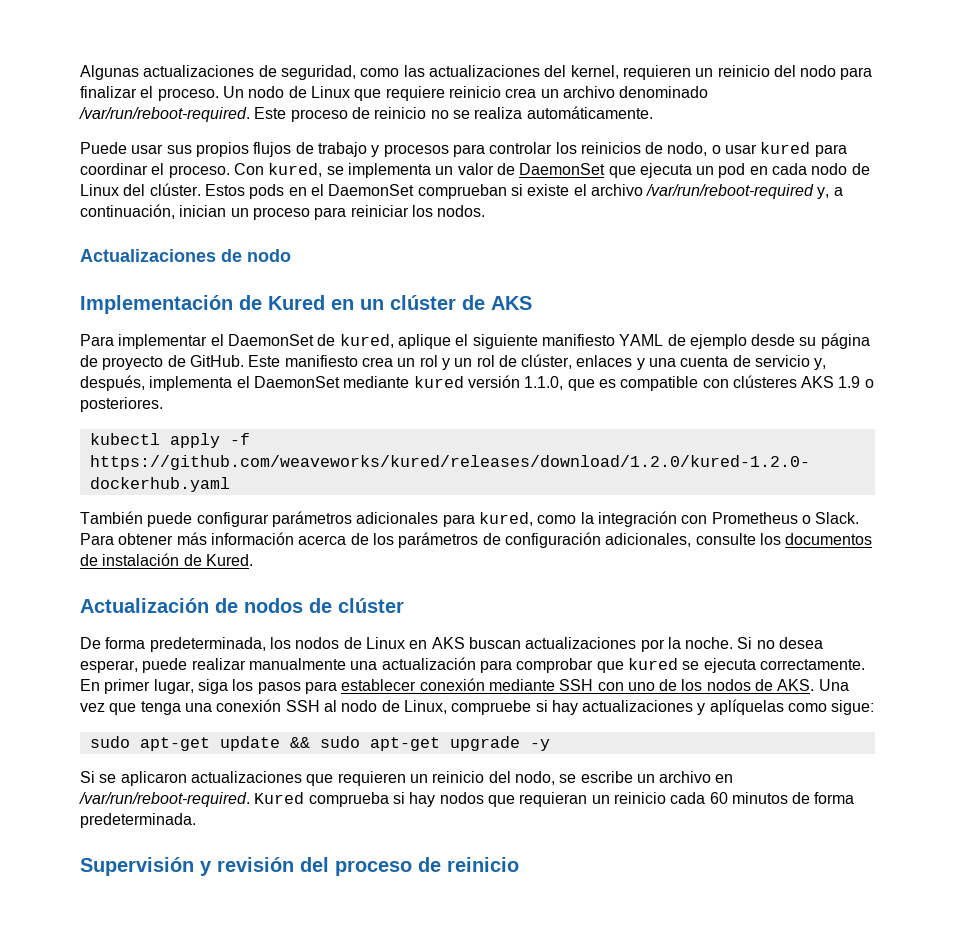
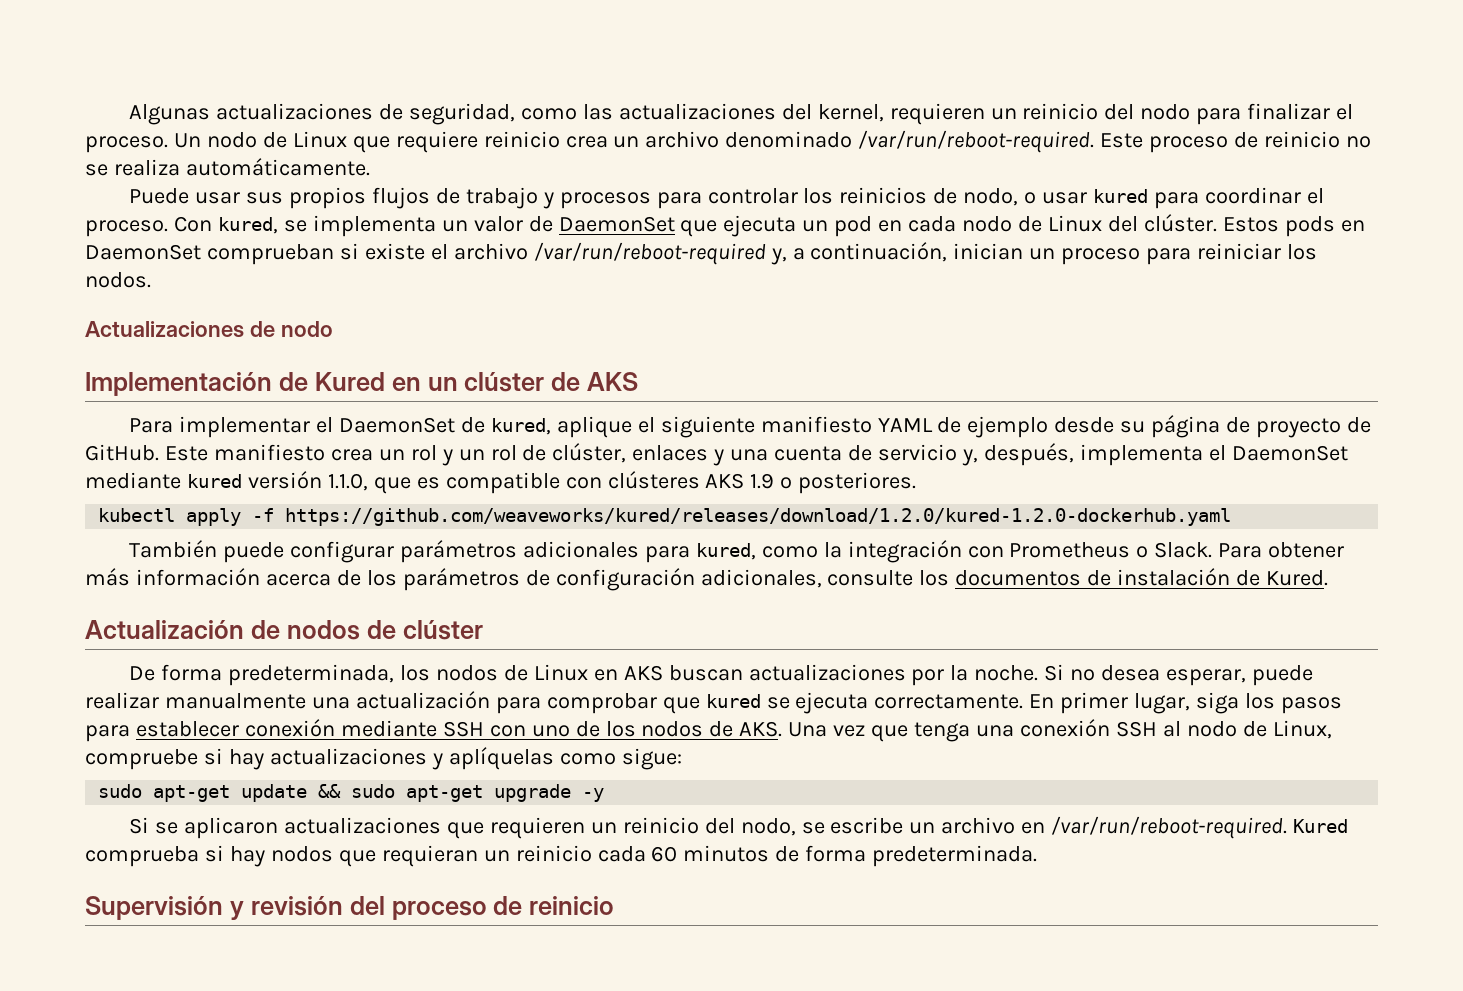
- Estos pods en el DaemonSet comprueban si existe el archivo /var/run/reboot-required y, a continuación, inician un proceso para reiniciar los nodos.
+ Estos pods en DaemonSet comprueban si existe el archivo /var/run/reboot-required y, a continuación, inician un proceso para reiniciar los nodos.

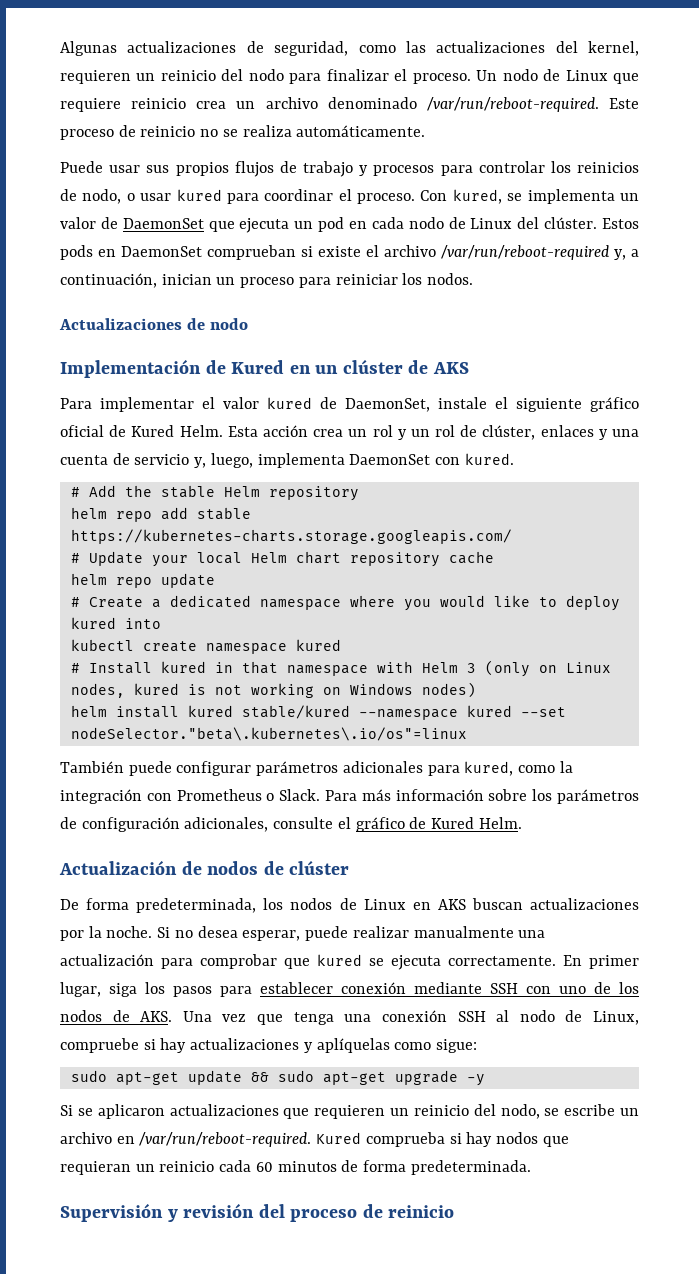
- Para implementar el DaemonSet de kured, aplique el siguiente manifiesto YAML de ejemplo desde su página de proyecto de GitHub. Este manifiesto crea un rol y un rol de clúster, enlaces y una cuenta de servicio y, después, implementa el DaemonSet mediante kured versión 1.1.0, que es compatible con clústeres AKS 1.9 o posteriores.
- kubectl apply -f https://github.com/weaveworks/kured/releases/download/1.2.0/kured-1.2.0-dockerhub.yaml
+ Para implementar el valor kured de DaemonSet, instale el siguiente gráfico oficial de Kured Helm. Esta acción crea un rol y un rol de clúster, enlaces y una cuenta de servicio y, luego, implementa DaemonSet con kured.
+ # Add the stable Helm repository
+ helm repo add stable https://kubernetes-charts.storage.googleapis.com/
+ # Update your local Helm chart repository cache
+ helm repo update
+ # Create a dedicated namespace where you would like to deploy kured into
+ kubectl create namespace kured
+ # Install kured in that namespace with Helm 3 (only on Linux nodes, kured is not working on Windows nodes)
+ helm install kured stable/kured --namespace kured --set nodeSelector."beta\.kubernetes\.io/os"=linux
- Para obtener más información acerca de los parámetros de configuración adicionales, consulte los documentos de instalación de Kured.
+ Para más información sobre los parámetros de configuración adicionales, consulte el gráfico de Kured Helm.

